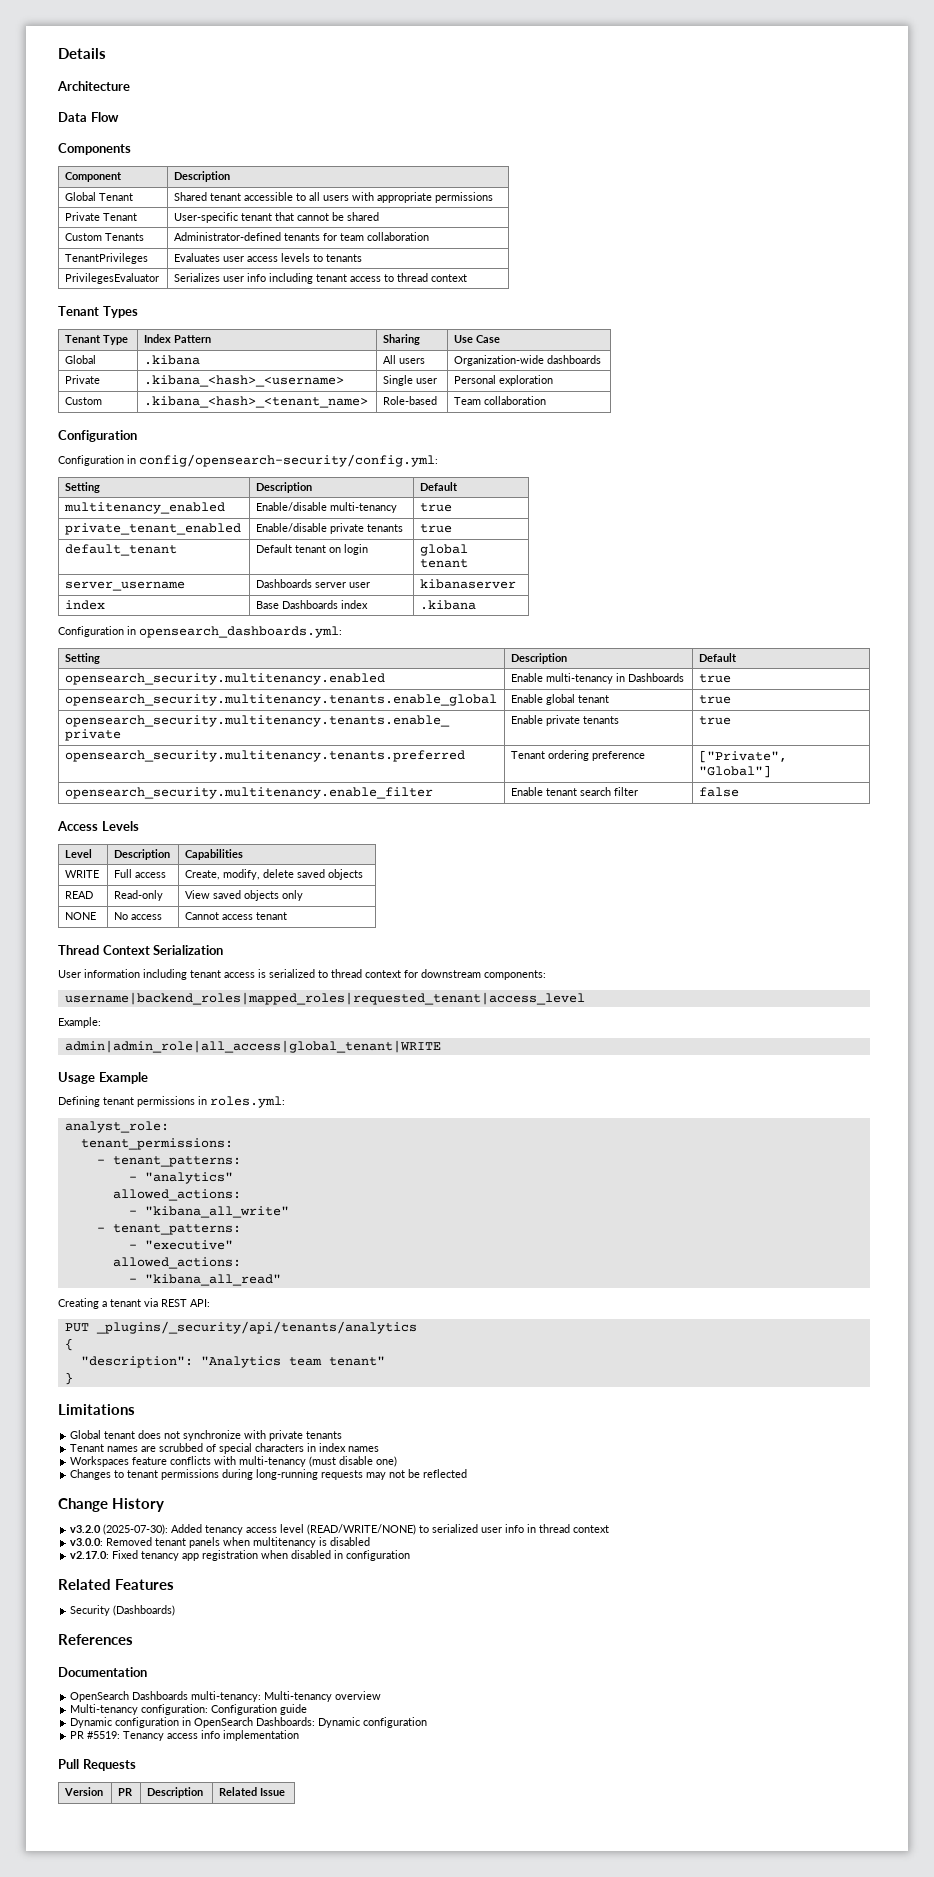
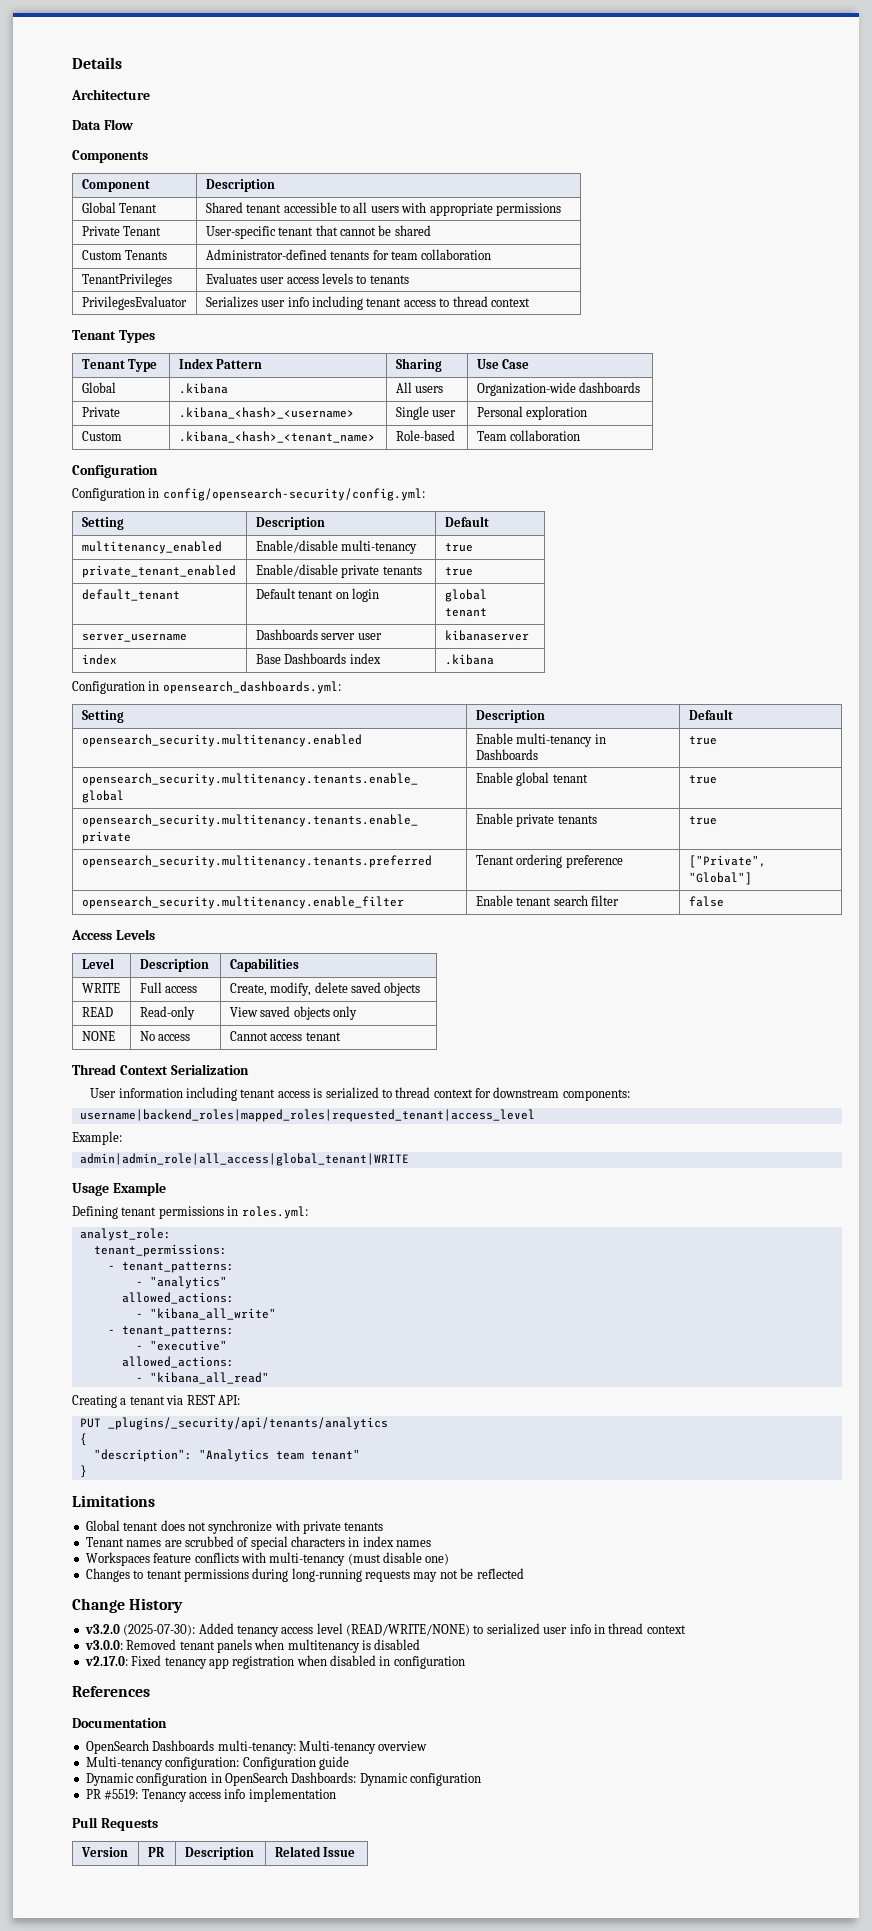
- Related Features
- Security (Dashboards)

